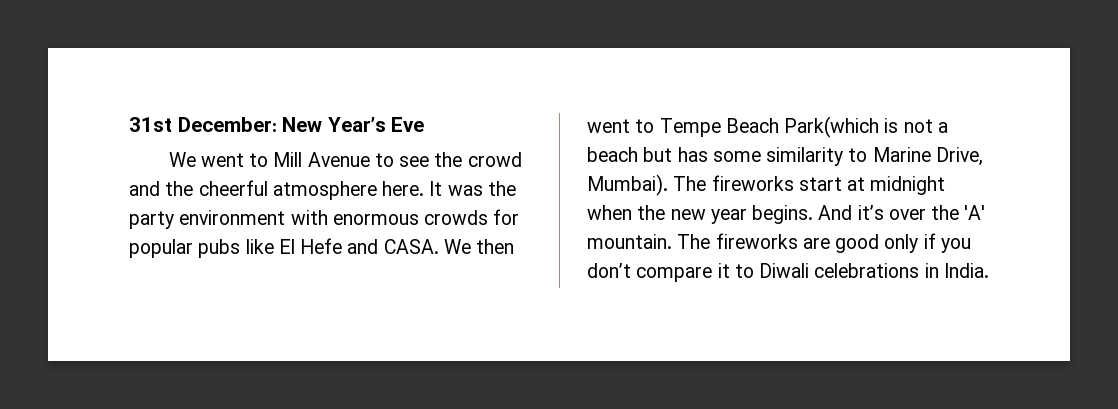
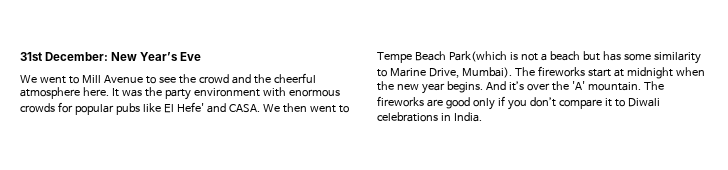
- It was the party environment with enormous crowds for popular pubs like El Hefe and CASA.
+ It was the party environment with enormous crowds for popular pubs like El Hefe' and CASA.

